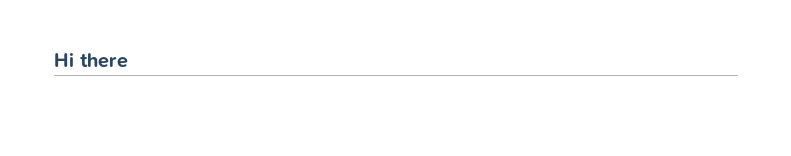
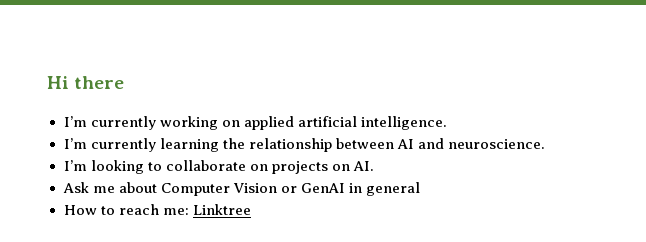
+ I’m currently working on applied artificial intelligence.
+ I’m currently learning the relationship between AI and neuroscience.
+ I’m looking to collaborate on projects on AI.
+ Ask me about Computer Vision or GenAI in general
+ How to reach me: Linktree

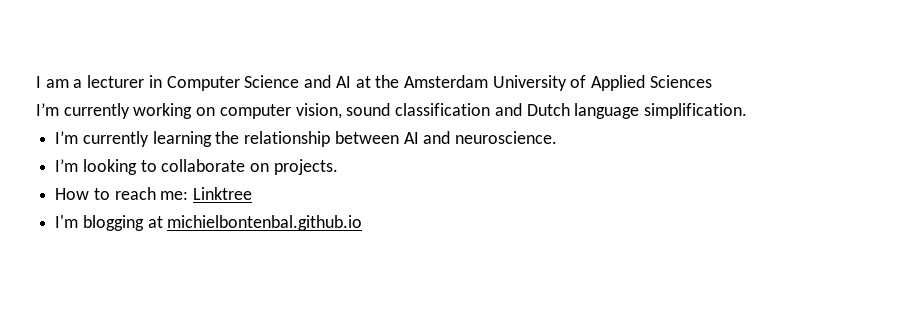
- Hi there
- I’m currently working on applied artificial intelligence.
+ I am a lecturer in Computer Science and AI at the Amsterdam University of Applied Sciences
+ I’m currently working on computer vision, sound classification and Dutch language simplification.
- I’m looking to collaborate on projects on AI.
- Ask me about Computer Vision or GenAI in general
+ I’m looking to collaborate on projects.
+ I'm blogging at michielbontenbal.github.io

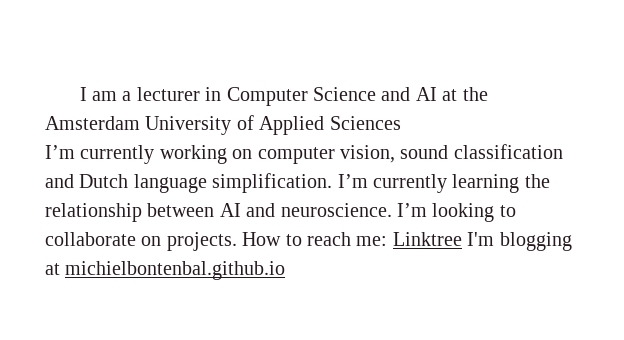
- I’m currently working on computer vision, sound classification and Dutch language simplification.
- I’m currently learning the relationship between AI and neuroscience.
- I’m looking to collaborate on projects.
- How to reach me: Linktree
- I'm blogging at michielbontenbal.github.io
+ I’m currently working on computer vision, sound classification and Dutch language simplification. I’m currently learning the relationship between AI and neuroscience. I’m looking to collaborate on projects. How to reach me: Linktree I'm blogging at michielbontenbal.github.io

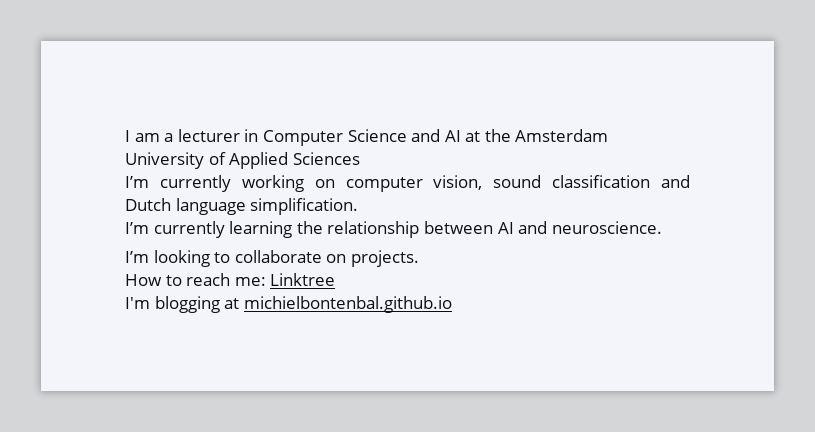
- I’m currently working on computer vision, sound classification and Dutch language simplification. I’m currently learning the relationship between AI and neuroscience. I’m looking to collaborate on projects. How to reach me: Linktree I'm blogging at michielbontenbal.github.io
+ I’m currently working on computer vision, sound classification and Dutch language simplification.
+ I’m currently learning the relationship between AI and neuroscience.
+ I’m looking to collaborate on projects.
+ How to reach me: Linktree
+ I'm blogging at michielbontenbal.github.io

